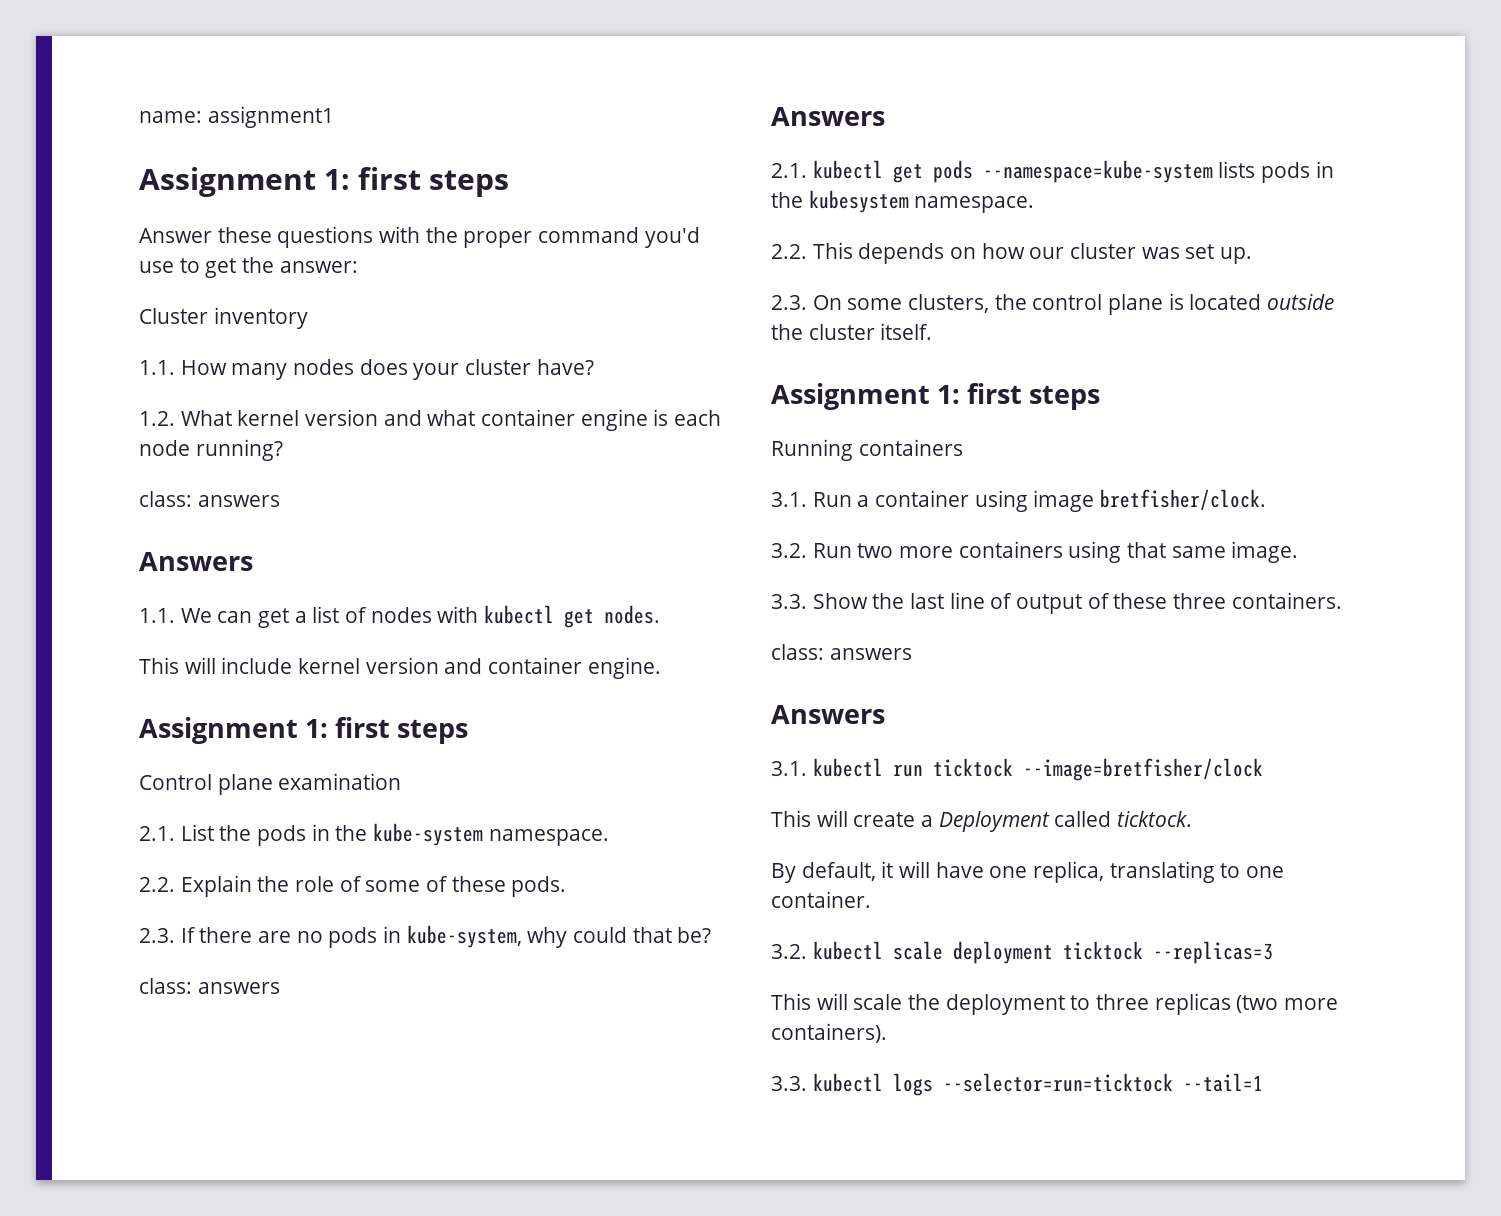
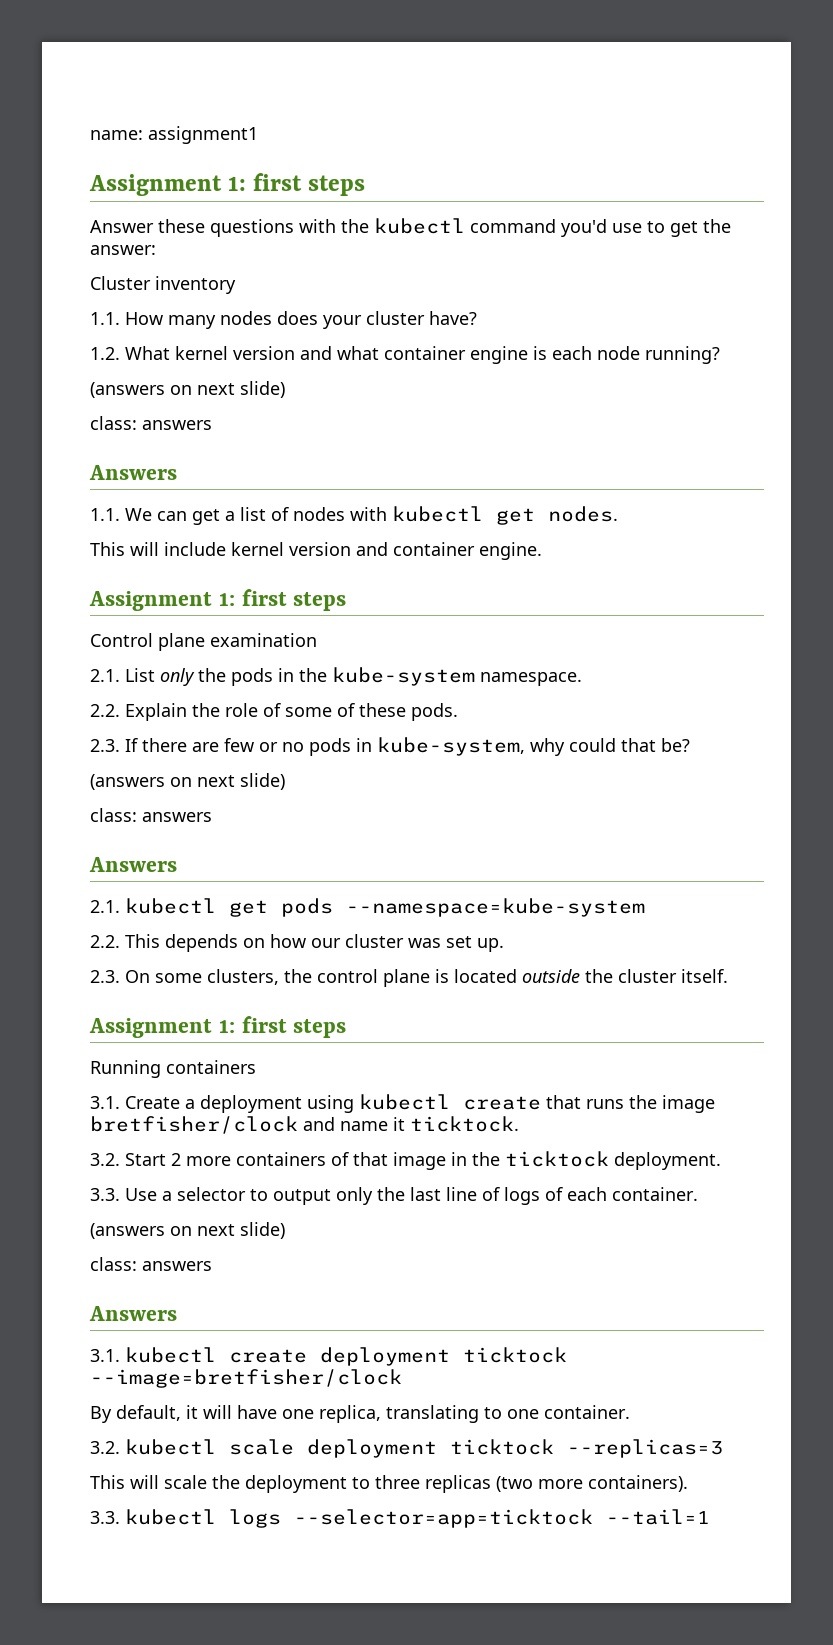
- Answer these questions with the proper command you'd use to get the answer:
+ Answer these questions with the kubectl command you'd use to get the answer:
  1.2. What kernel version and what container engine is each node running?
+ (answers on next slide)
- 2.1. List the pods in the kube-system namespace.
+ 2.1. List only the pods in the kube-system namespace.
- 2.3. If there are no pods in kube-system, why could that be?
+ 2.3. If there are few or no pods in kube-system, why could that be?
+ (answers on next slide)
- 2.1. kubectl get pods --namespace=kube-system lists pods in the kubesystem namespace.
+ 2.1. kubectl get pods --namespace=kube-system
- 3.1. Run a container using image bretfisher/clock.
- 3.2. Run two more containers using that same image.
- 3.3. Show the last line of output of these three containers.
+ 3.1. Create a deployment using kubectl create that runs the image bretfisher/clock and name it ticktock.
+ 3.2. Start 2 more containers of that image in the ticktock deployment.
+ 3.3. Use a selector to output only the last line of logs of each container.
+ (answers on next slide)
- 3.1. kubectl run ticktock --image=bretfisher/clock
+ 3.1. kubectl create deployment ticktock --image=bretfisher/clock
- This will create a Deployment called ticktock.
- 3.3. kubectl logs --selector=run=ticktock --tail=1
+ 3.3. kubectl logs --selector=app=ticktock --tail=1

